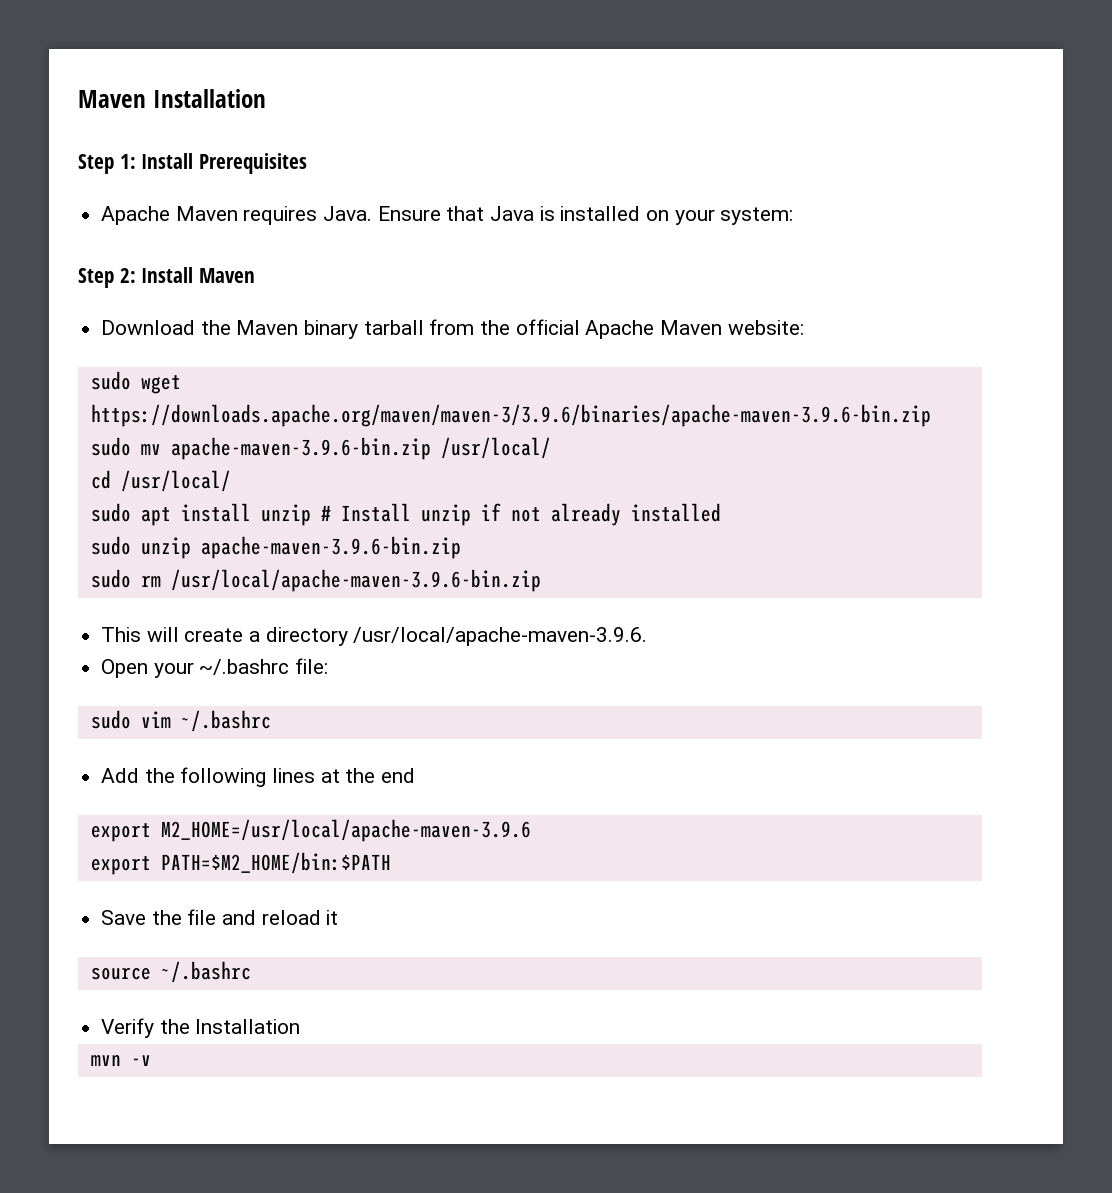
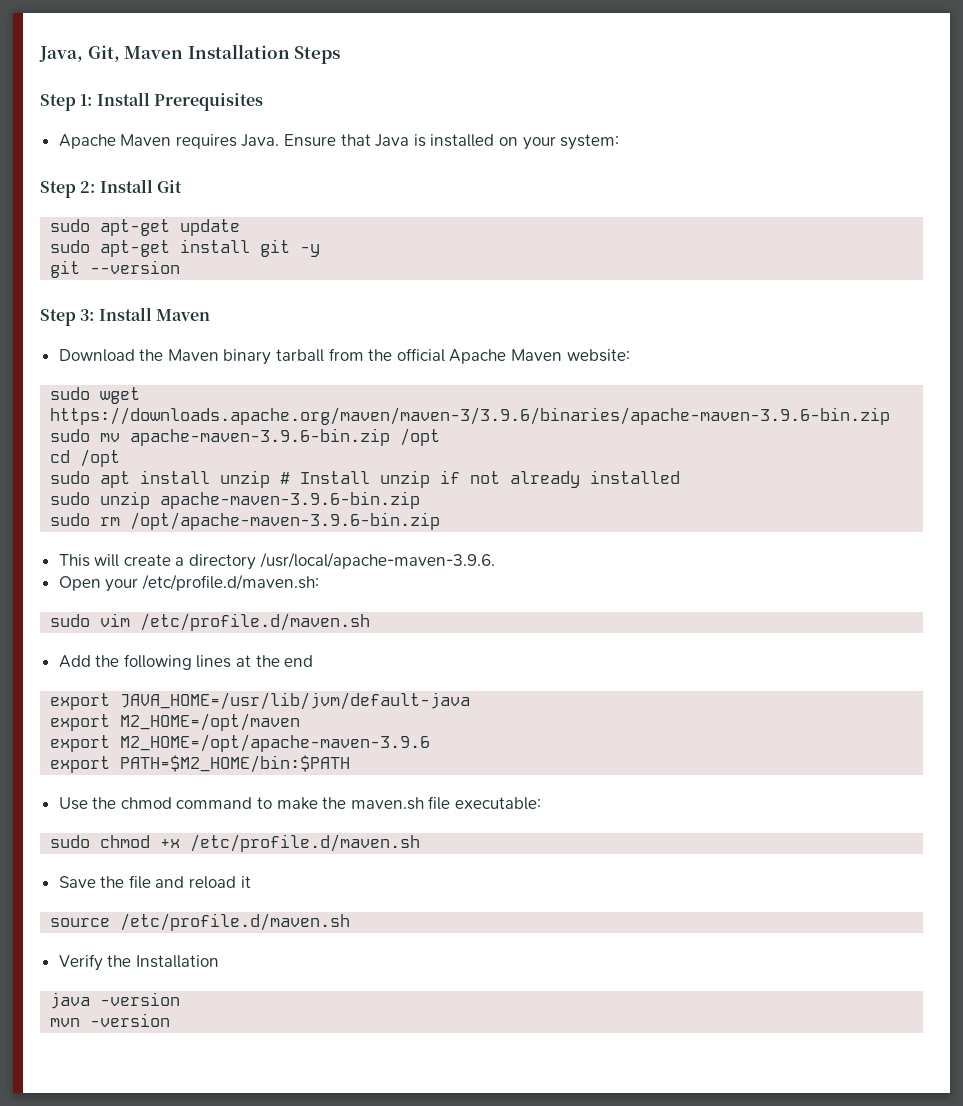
- Maven Installation
+ Java, Git, Maven Installation Steps
- Step 2: Install Maven
+ Step 2: Install Git
+ sudo apt-get update
+ sudo apt-get install git -y
+ git --version
+ Step 3: Install Maven
- sudo mv apache-maven-3.9.6-bin.zip /usr/local/
+ sudo mv apache-maven-3.9.6-bin.zip /opt
- cd /usr/local/
+ cd /opt
- sudo rm /usr/local/apache-maven-3.9.6-bin.zip
+ sudo rm /opt/apache-maven-3.9.6-bin.zip
- Open your ~/.bashrc file:
+ Open your /etc/profile.d/maven.sh:
- sudo vim ~/.bashrc
+ sudo vim /etc/profile.d/maven.sh
- export M2_HOME=/usr/local/apache-maven-3.9.6
+ export JAVA_HOME=/usr/lib/jvm/default-java
+ export M2_HOME=/opt/maven
+ export M2_HOME=/opt/apache-maven-3.9.6
  export PATH=$M2_HOME/bin:$PATH
+ Use the chmod command to make the maven.sh file executable:
+ sudo chmod +x /etc/profile.d/maven.sh
- source ~/.bashrc
+ source /etc/profile.d/maven.sh
+ java -version
- mvn -v
+ mvn -version

